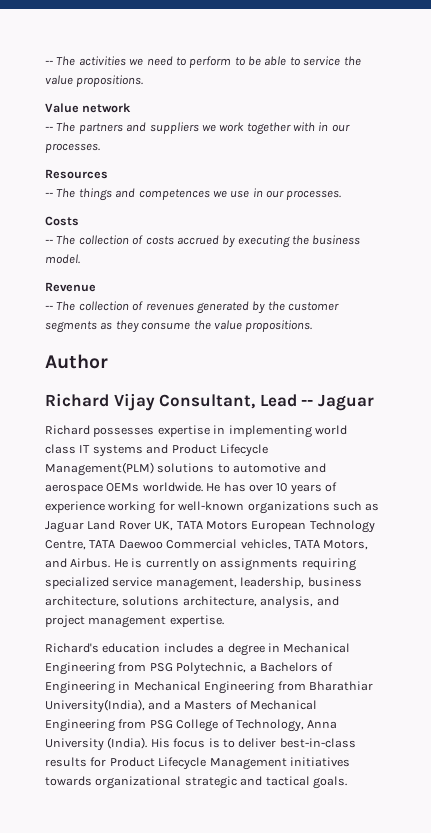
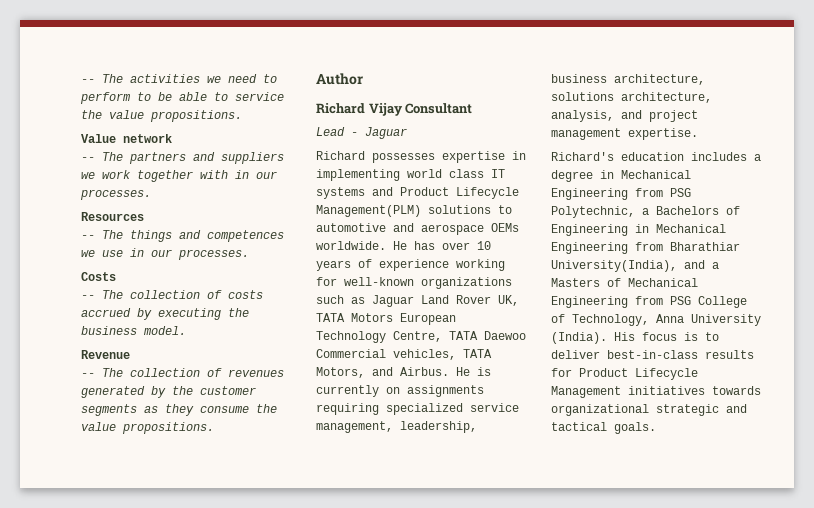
- Richard Vijay Consultant, Lead -- Jaguar
+ Richard Vijay Consultant
+ Lead - Jaguar

